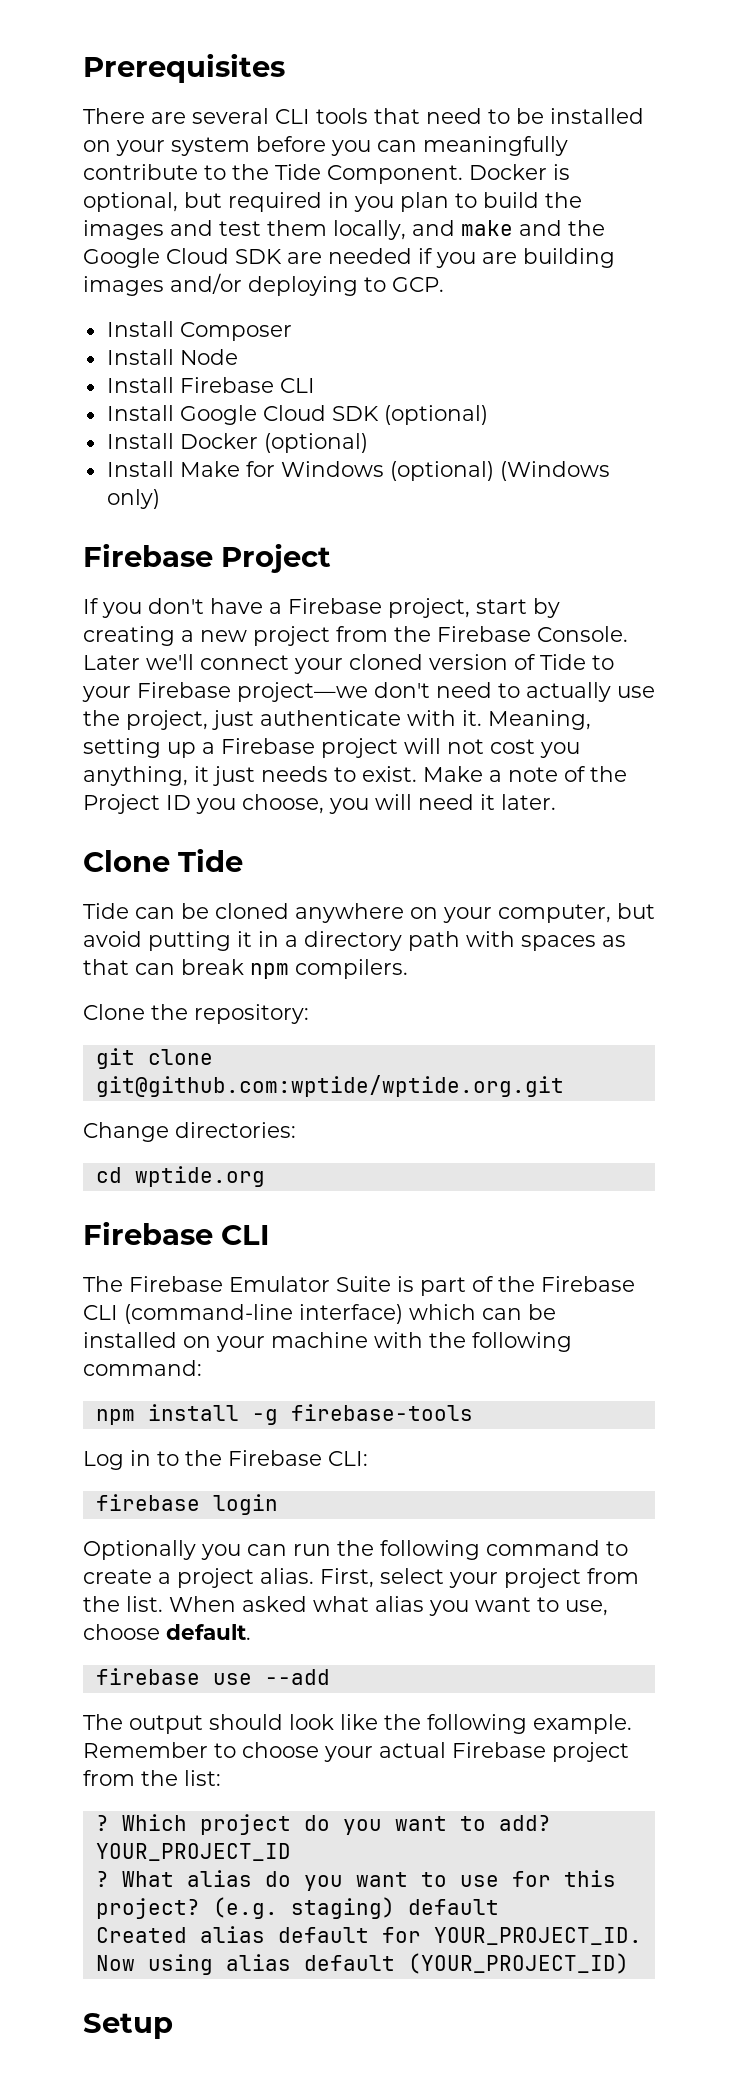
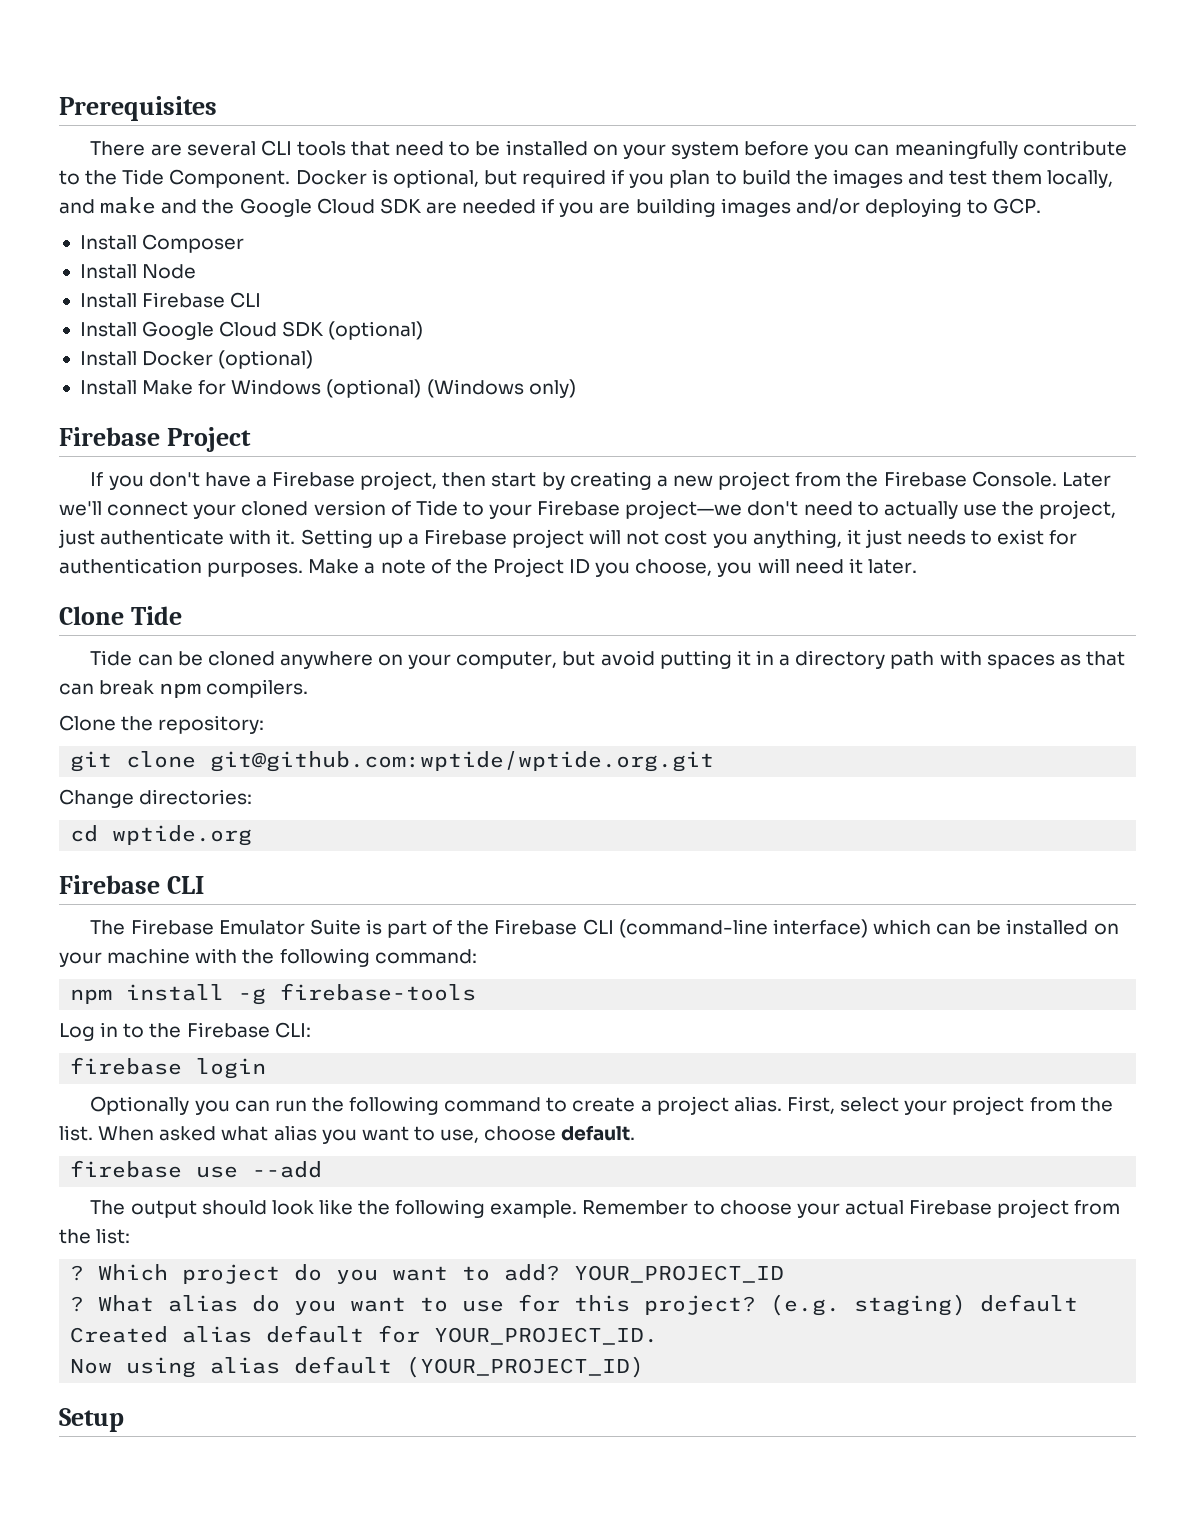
- Docker is optional, but required in you plan to build the images and test them locally, and make and the Google Cloud SDK are needed if you are building images and/or deploying to GCP.
+ Docker is optional, but required if you plan to build the images and test them locally, and make and the Google Cloud SDK are needed if you are building images and/or deploying to GCP.
- If you don't have a Firebase project, start by creating a new project from the Firebase Console.
+ If you don't have a Firebase project, then start by creating a new project from the Firebase Console.
- Meaning, setting up a Firebase project will not cost you anything, it just needs to exist.
+ Setting up a Firebase project will not cost you anything, it just needs to exist for authentication purposes.

